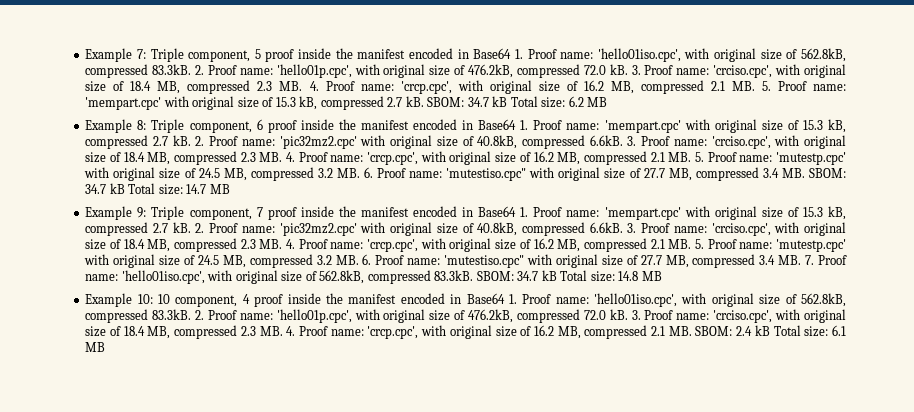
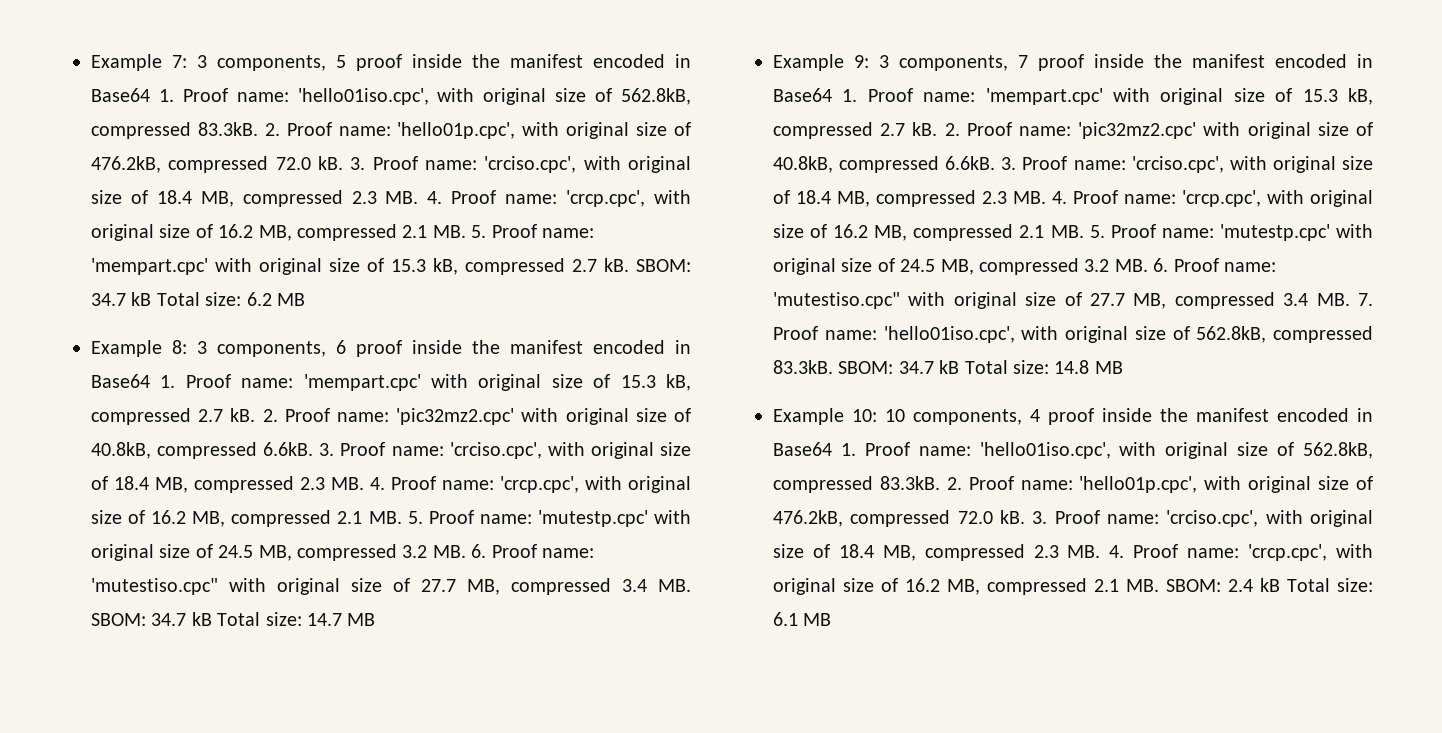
- Example 7: Triple component, 5 proof inside the manifest encoded in Base64 1. Proof name: 'hello01iso.cpc', with original size of 562.8kB, compressed 83.3kB. 2. Proof name: 'hello01p.cpc', with original size of 476.2kB, compressed 72.0 kB.
+ Example 7: 3 components, 5 proof inside the manifest encoded in Base64 1. Proof name: 'hello01iso.cpc', with original size of 562.8kB, compressed 83.3kB. 2. Proof name: 'hello01p.cpc', with original size of 476.2kB, compressed 72.0 kB.
- Example 8: Triple component, 6 proof inside the manifest encoded in Base64 1. Proof name: 'mempart.cpc' with original size of 15.3 kB, compressed 2.7 kB.
+ Example 8: 3 components, 6 proof inside the manifest encoded in Base64 1. Proof name: 'mempart.cpc' with original size of 15.3 kB, compressed 2.7 kB.
- Example 9: Triple component, 7 proof inside the manifest encoded in Base64 1. Proof name: 'mempart.cpc' with original size of 15.3 kB, compressed 2.7 kB.
+ Example 9: 3 components, 7 proof inside the manifest encoded in Base64 1. Proof name: 'mempart.cpc' with original size of 15.3 kB, compressed 2.7 kB.
- Example 10: 10 component, 4 proof inside the manifest encoded in Base64 1. Proof name: 'hello01iso.cpc', with original size of 562.8kB, compressed 83.3kB. 2. Proof name: 'hello01p.cpc', with original size of 476.2kB, compressed 72.0 kB.
+ Example 10: 10 components, 4 proof inside the manifest encoded in Base64 1. Proof name: 'hello01iso.cpc', with original size of 562.8kB, compressed 83.3kB. 2. Proof name: 'hello01p.cpc', with original size of 476.2kB, compressed 72.0 kB.

